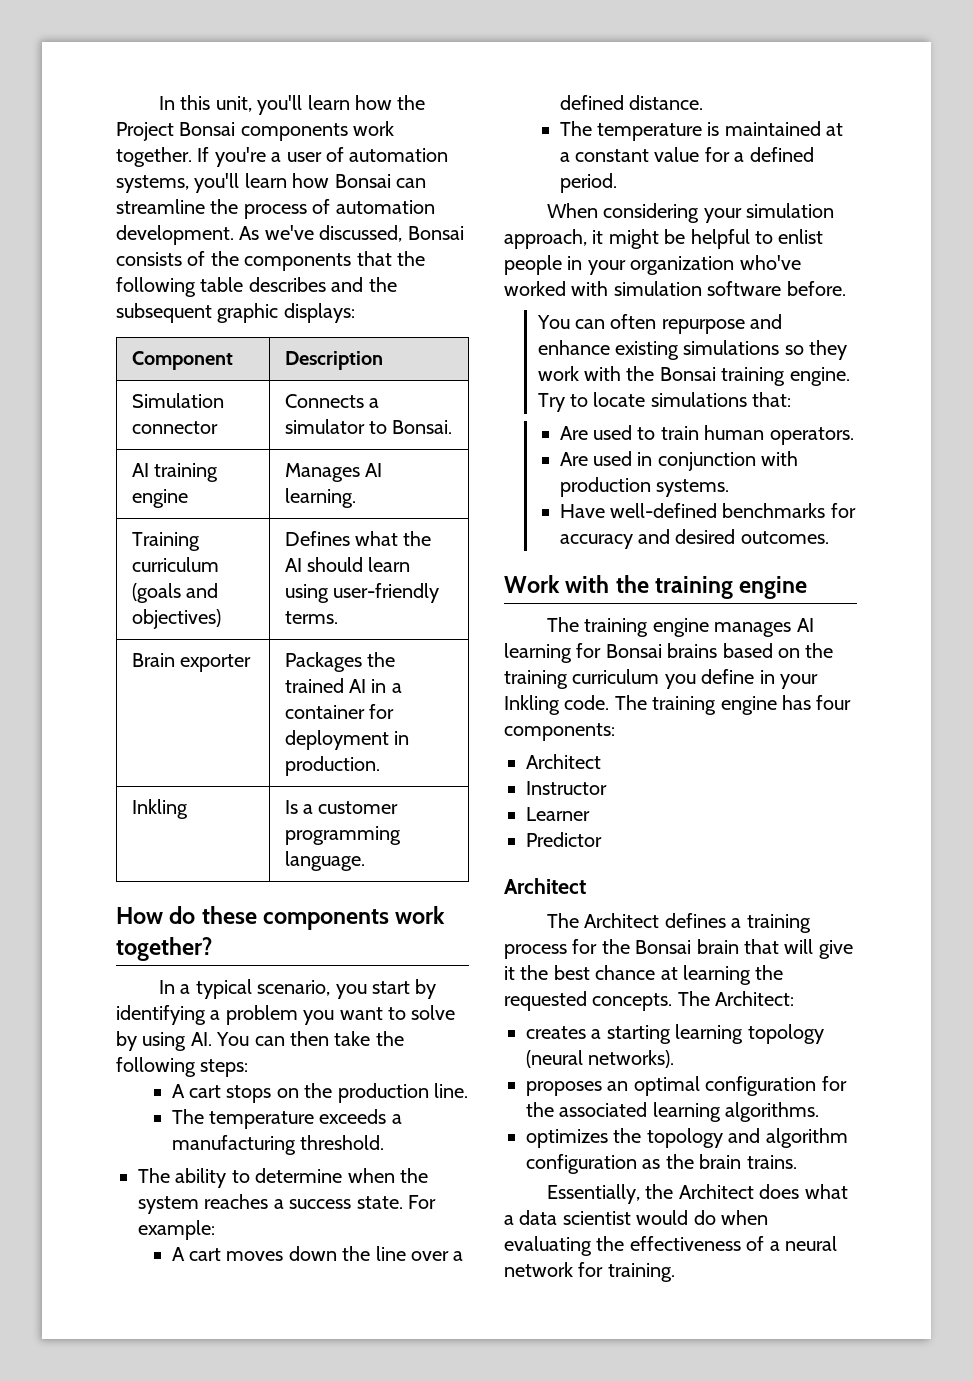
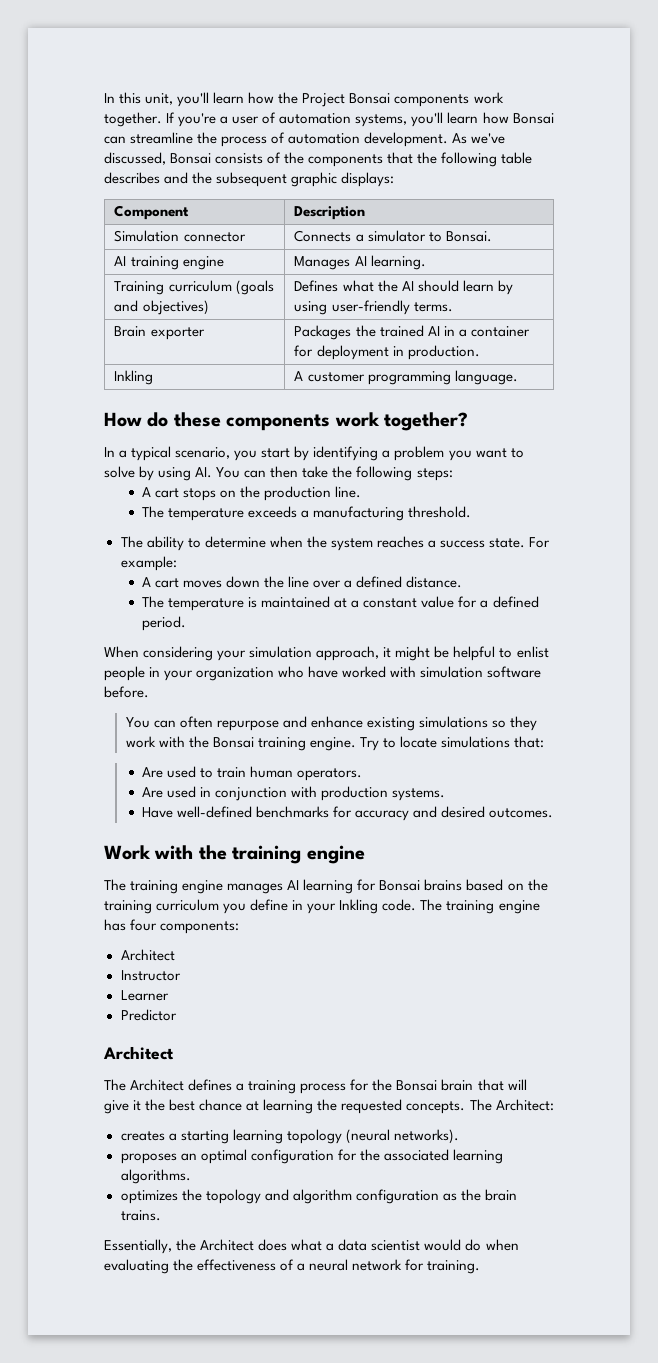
- Training curriculum (goals and objectives) | Defines what the AI should learn using user-friendly terms.
+ Training curriculum (goals and objectives) | Defines what the AI should learn by using user-friendly terms.
- Inkling | Is a customer programming language.
+ Inkling | A customer programming language.
- When considering your simulation approach, it might be helpful to enlist people in your organization who've worked with simulation software before.
+ When considering your simulation approach, it might be helpful to enlist people in your organization who have worked with simulation software before.

